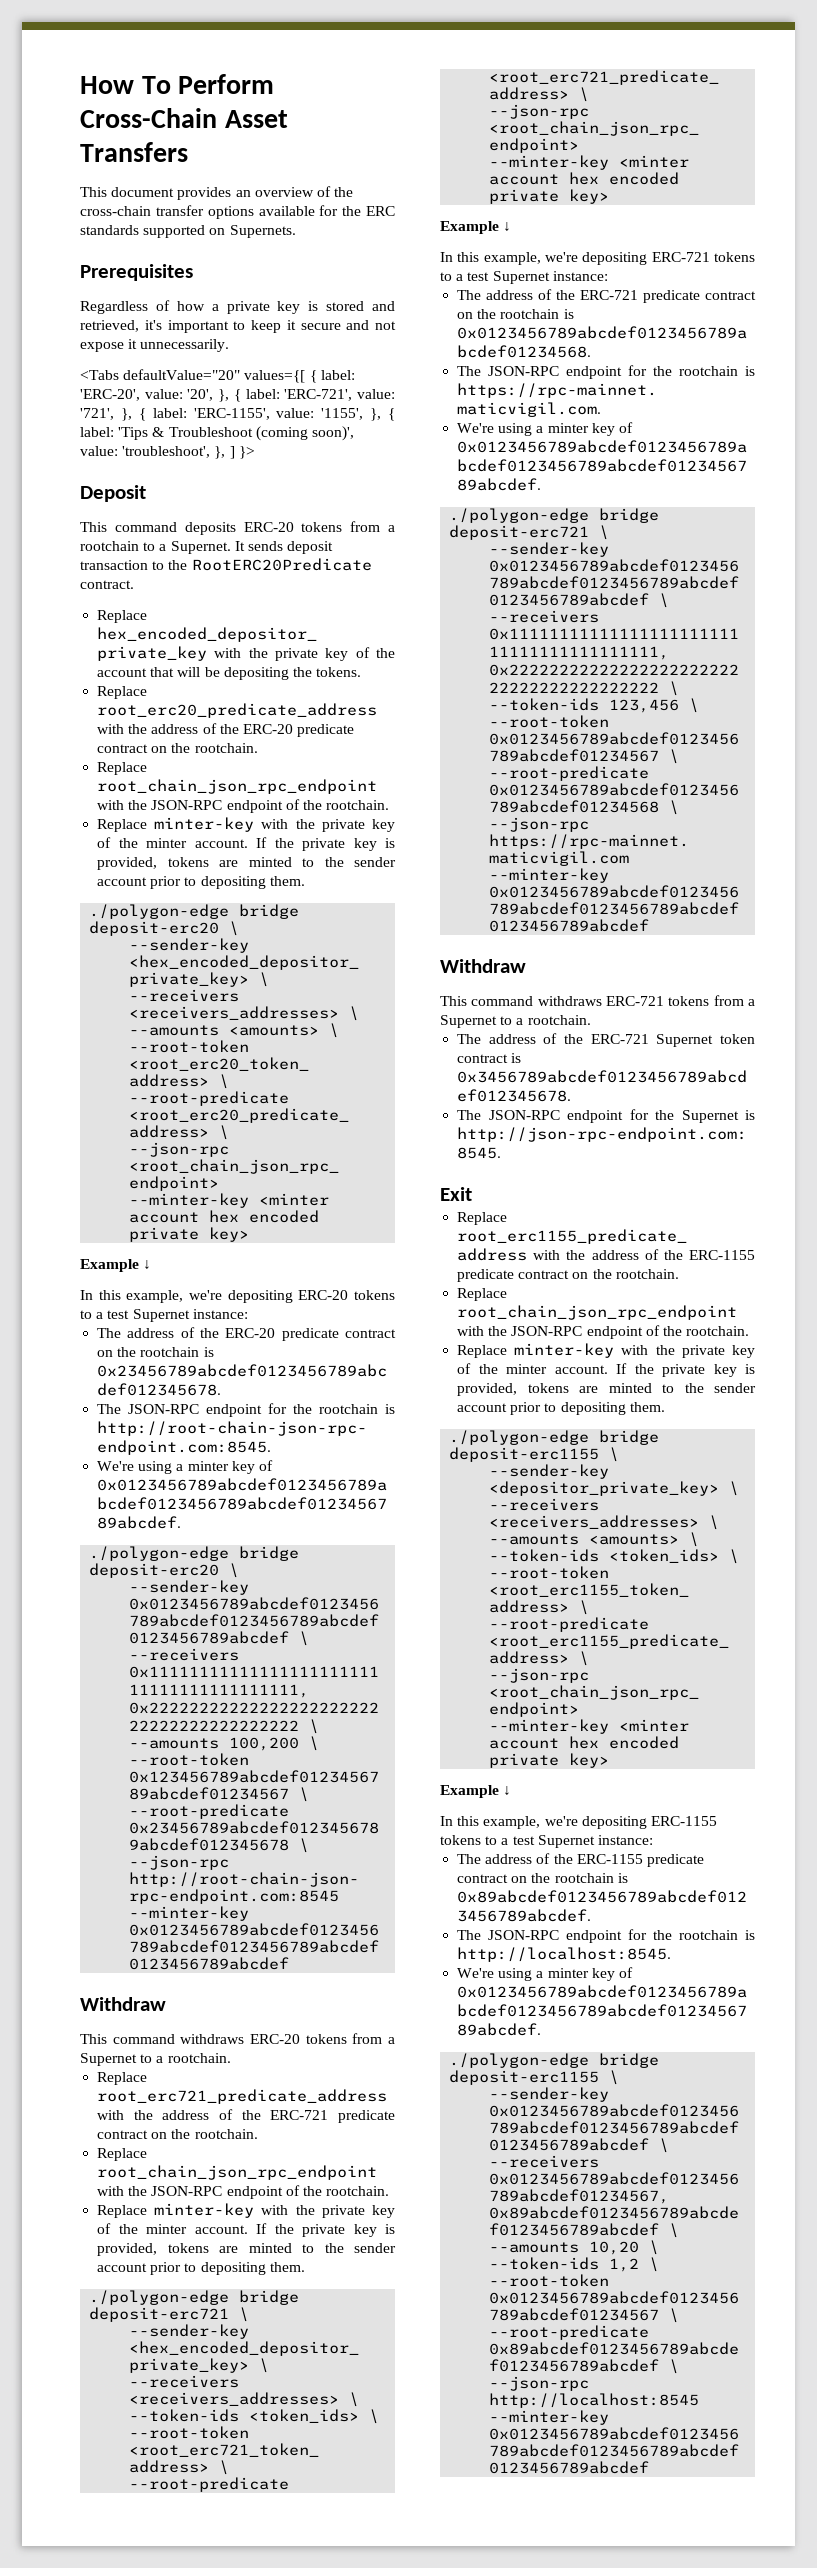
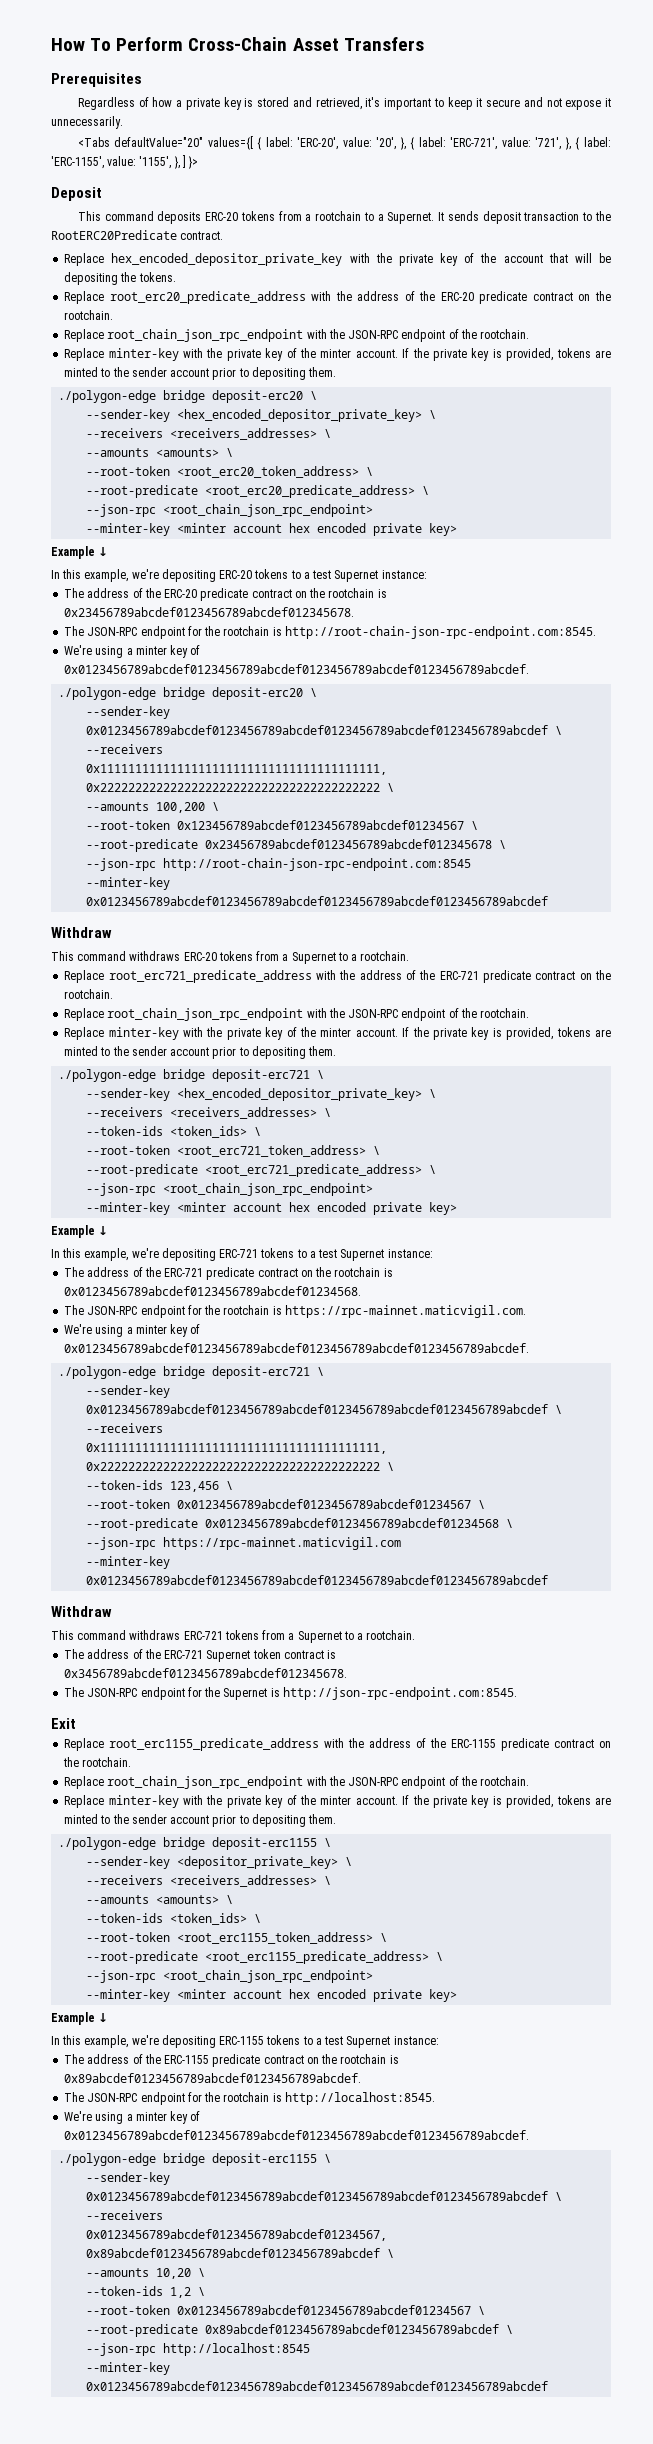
- This document provides an overview of the cross-chain transfer options available for the ERC standards supported on Supernets.
- <Tabs defaultValue="20" values={[ { label: 'ERC-20', value: '20', }, { label: 'ERC-721', value: '721', }, { label: 'ERC-1155', value: '1155', }, { label: 'Tips & Troubleshoot (coming soon)', value: 'troubleshoot', }, ] }>
+ <Tabs defaultValue="20" values={[ { label: 'ERC-20', value: '20', }, { label: 'ERC-721', value: '721', }, { label: 'ERC-1155', value: '1155', }, ] }>

